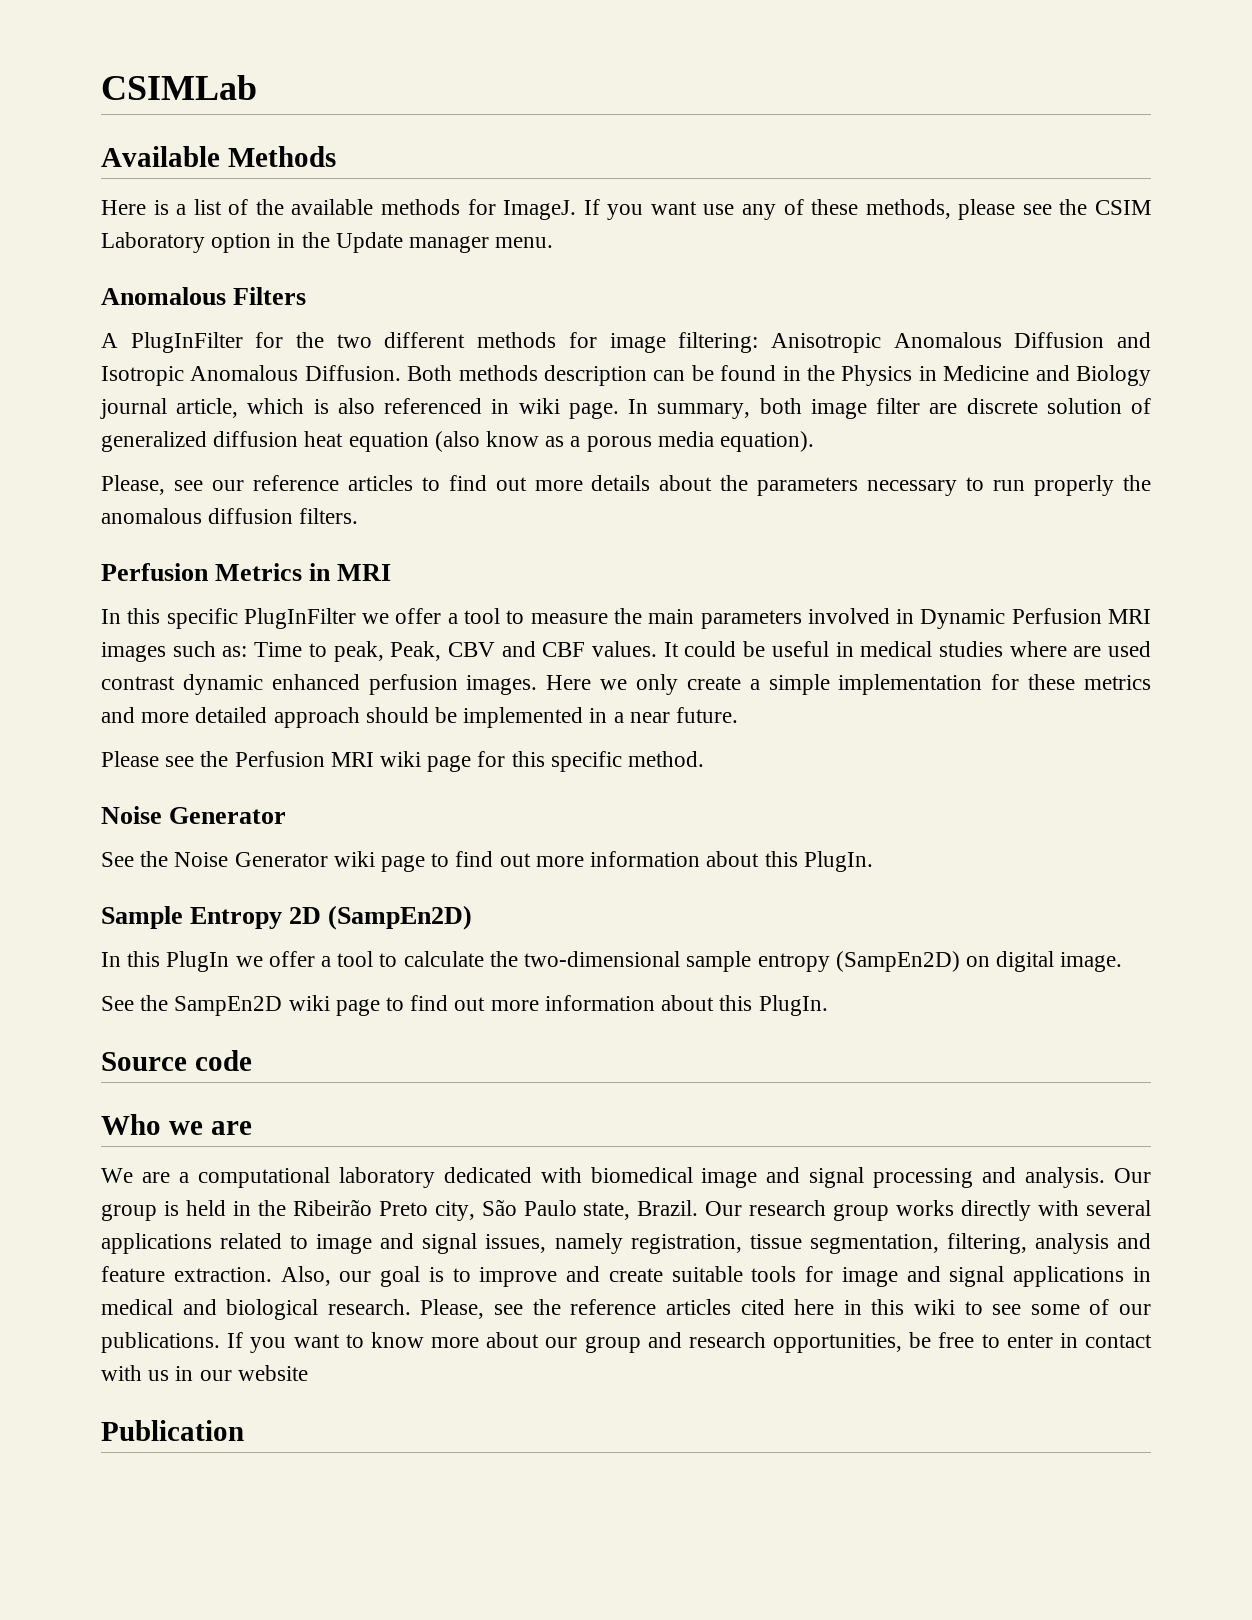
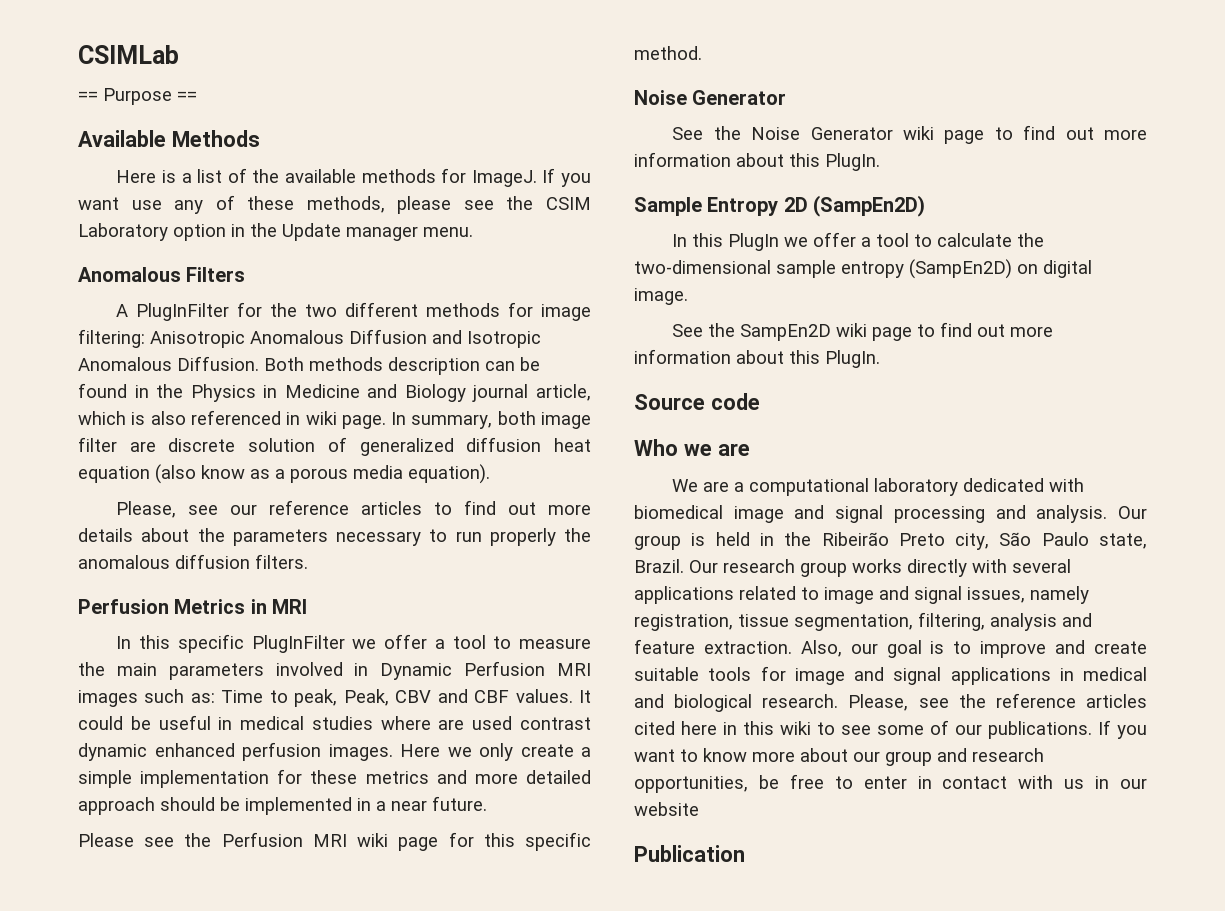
+ == Purpose ==

